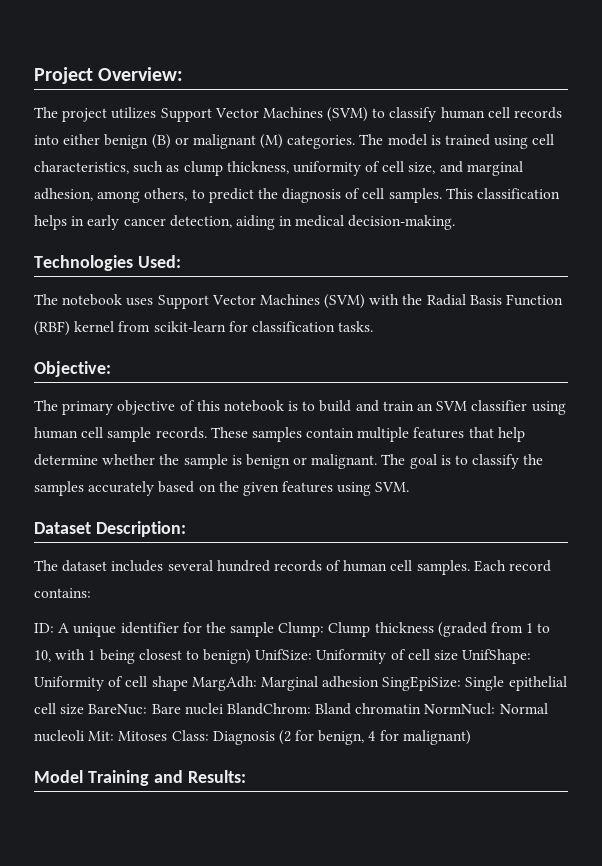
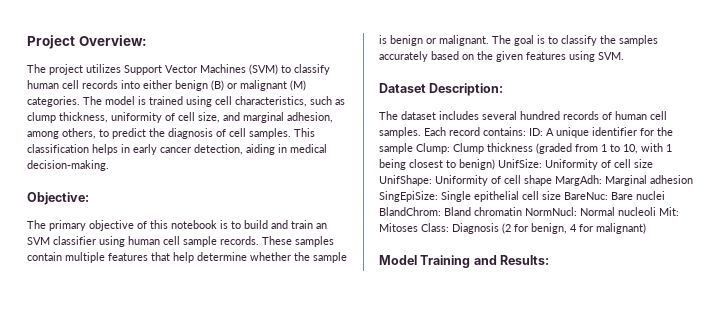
- Technologies Used:
- The notebook uses Support Vector Machines (SVM) with the Radial Basis Function (RBF) kernel from scikit-learn for classification tasks.
- Each record contains:
- ID:
+ Each record contains: ID:

